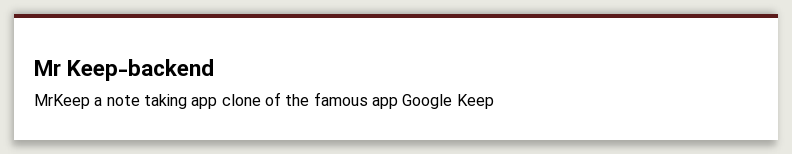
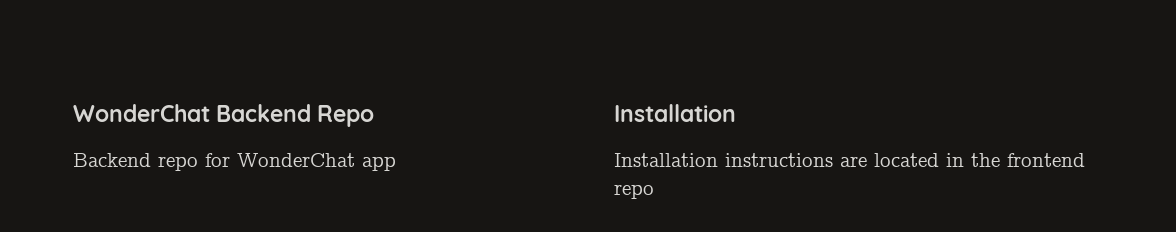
- Mr Keep-backend
- MrKeep a note taking app clone of the famous app Google Keep
+ WonderChat Backend Repo
+ Backend repo for WonderChat app
+ Installation
+ Installation instructions are located in the frontend repo

